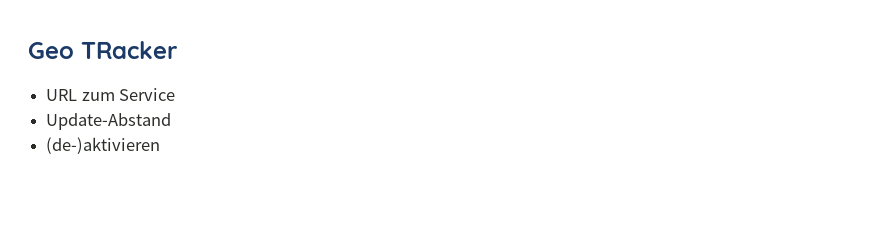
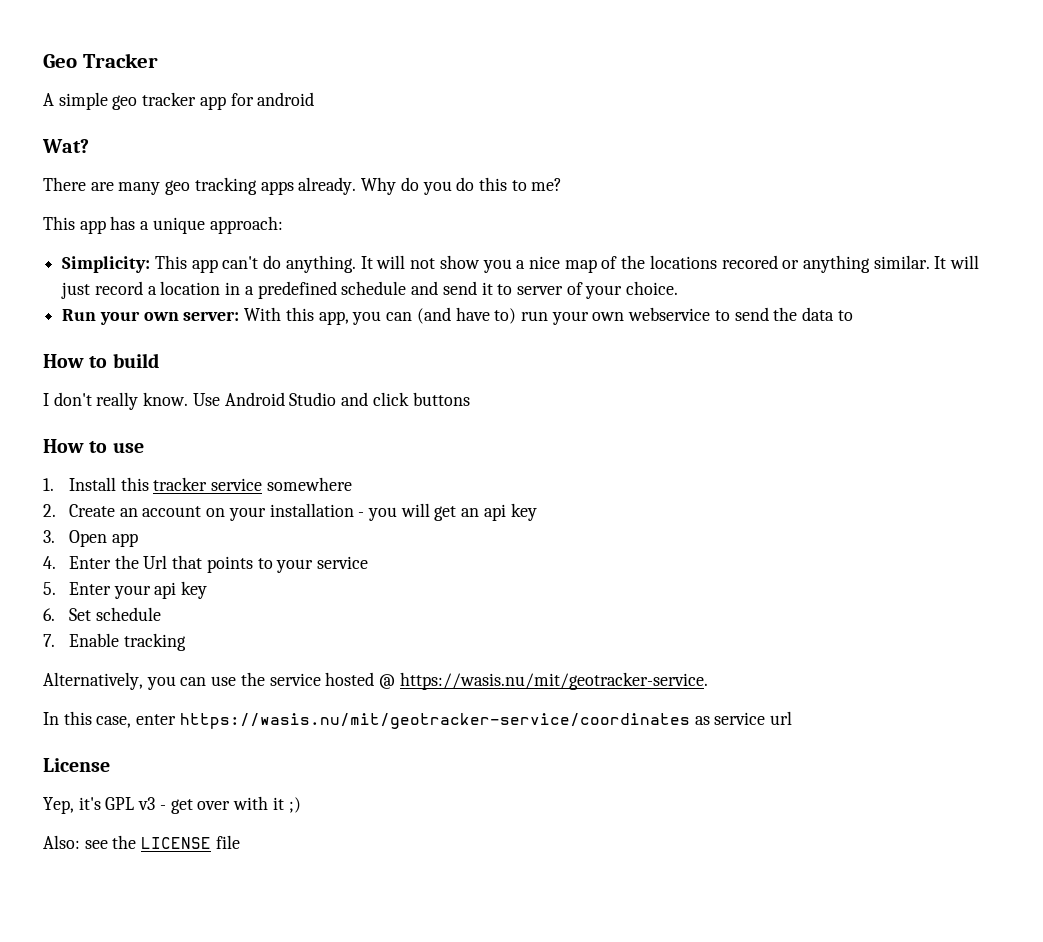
- Geo TRacker
- URL zum Service
- Update-Abstand
- (de-)aktivieren
+ Geo Tracker
+ A simple geo tracker app for android
+ Wat?
+ There are many geo tracking apps already. Why do you do this to me?
+ This app has a unique approach:
+ Simplicity: This app can't do anything. It will not show you a nice map of the locations recored or anything similar. It will just record a location in a predefined schedule and send it to server of your choice.
+ Run your own server: With this app, you can (and have to) run your own webservice to send the data to
+ How to build
+ I don't really know. Use Android Studio and click buttons
+ How to use
+ 1. Install this tracker service somewhere
+ 2. Create an account on your installation - you will get an api key
+ 3. Open app
+ 4. Enter the Url that points to your service
+ 5. Enter your api key
+ 6. Set schedule
+ 7. Enable tracking
+ Alternatively, you can use the service hosted @ https://wasis.nu/mit/geotracker-service.
+ In this case, enter https://wasis.nu/mit/geotracker-service/coordinates as service url
+ License
+ Yep, it's GPL v3 - get over with it ;)
+ Also: see the LICENSE file

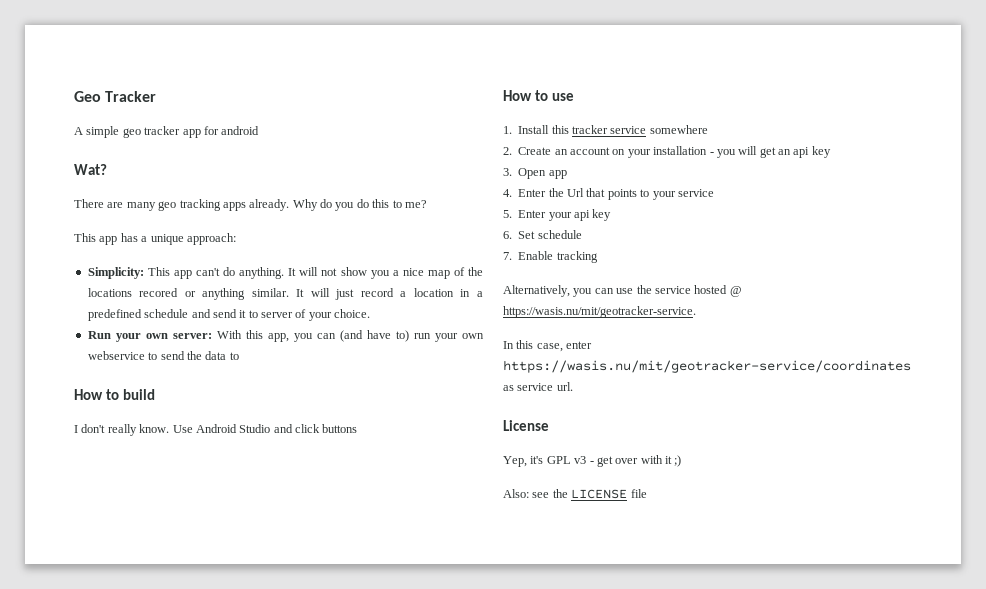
- In this case, enter https://wasis.nu/mit/geotracker-service/coordinates as service url
+ In this case, enter https://wasis.nu/mit/geotracker-service/coordinates as service url.

